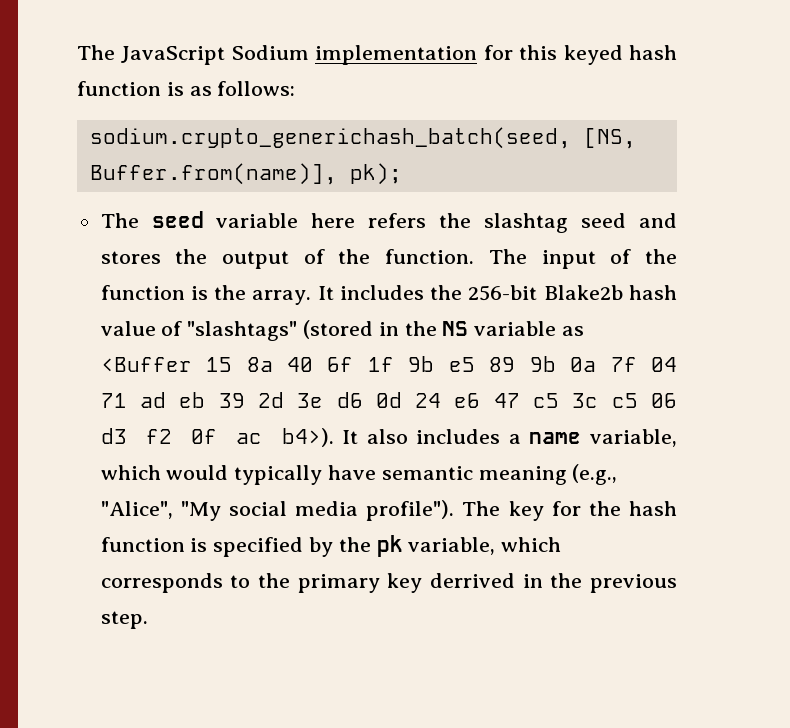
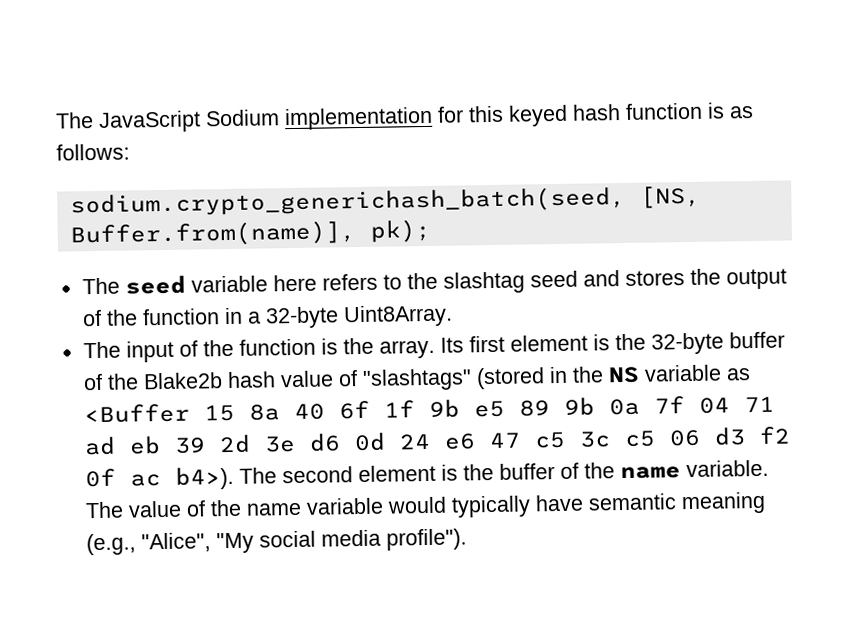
- The seed variable here refers the slashtag seed and stores the output of the function. The input of the function is the array.
+ The seed variable here refers to the slashtag seed and stores the output of the function in a 32-byte Uint8Array.
+ The input of the function is the array.
- It includes the 256-bit Blake2b hash value of "slashtags" (stored in the NS variable as <Buffer 15 8a 40 6f 1f 9b e5 89 9b 0a 7f 04 71 ad eb 39 2d 3e d6 0d 24 e6 47 c5 3c c5 06 d3 f2 0f ac b4>).
+ Its first element is the 32-byte buffer of the Blake2b hash value of "slashtags" (stored in the NS variable as <Buffer 15 8a 40 6f 1f 9b e5 89 9b 0a 7f 04 71 ad eb 39 2d 3e d6 0d 24 e6 47 c5 3c c5 06 d3 f2 0f ac b4>).
- It also includes a name variable, which would typically have semantic meaning (e.g., "Alice", "My social media profile"). The key for the hash function is specified by the pk variable, which corresponds to the primary key derrived in the previous step.
+ The second element is the buffer of the name variable. The value of the name variable would typically have semantic meaning (e.g., "Alice", "My social media profile").

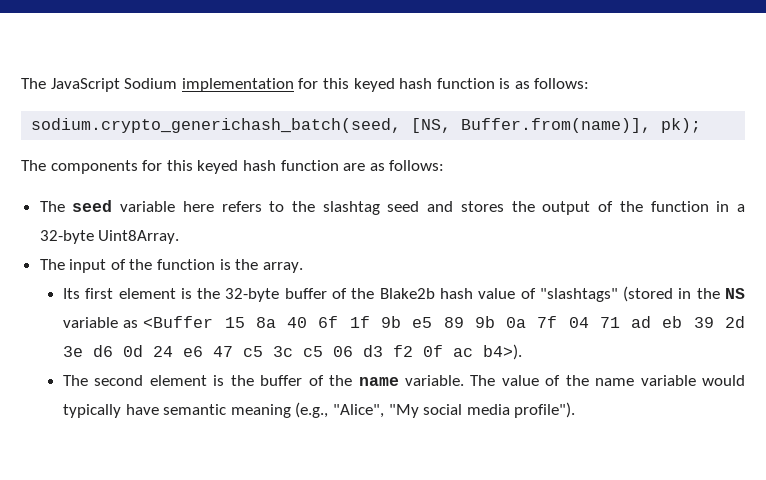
+ The components for this keyed hash function are as follows:
- The input of the function is the array. Its first element is the 32-byte buffer of the Blake2b hash value of "slashtags" (stored in the NS variable as <Buffer 15 8a 40 6f 1f 9b e5 89 9b 0a 7f 04 71 ad eb 39 2d 3e d6 0d 24 e6 47 c5 3c c5 06 d3 f2 0f ac b4>). The second element is the buffer of the name variable.
+ The input of the function is the array.
+ Its first element is the 32-byte buffer of the Blake2b hash value of "slashtags" (stored in the NS variable as <Buffer 15 8a 40 6f 1f 9b e5 89 9b 0a 7f 04 71 ad eb 39 2d 3e d6 0d 24 e6 47 c5 3c c5 06 d3 f2 0f ac b4>).
+ The second element is the buffer of the name variable.

